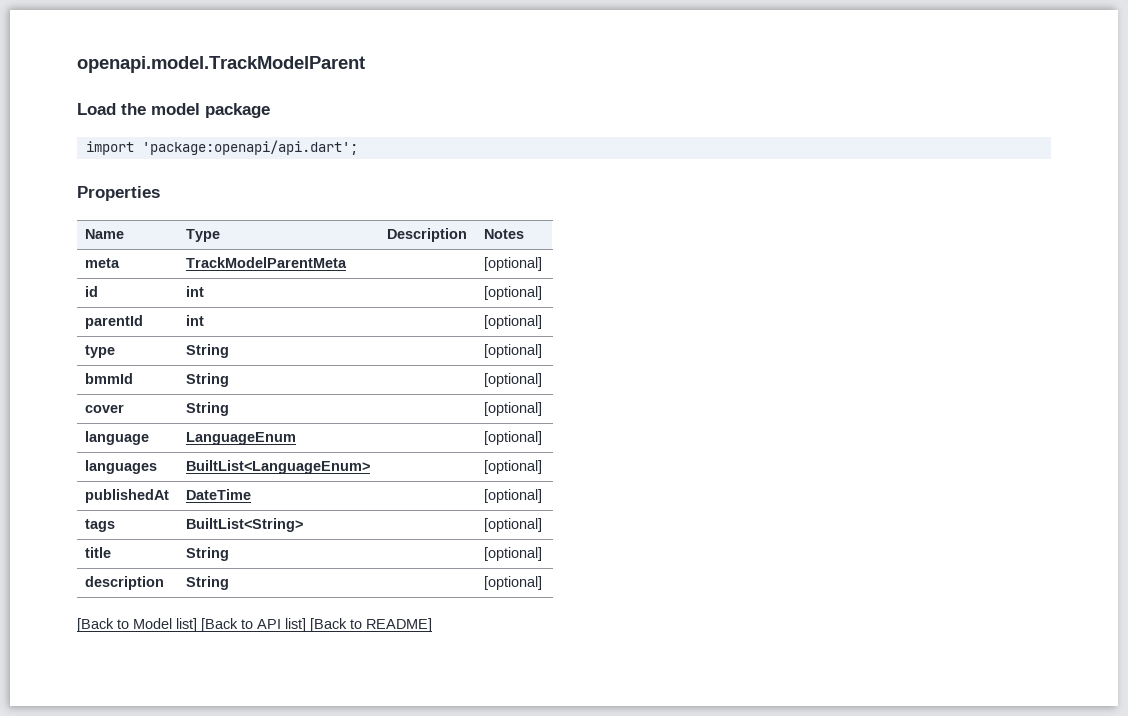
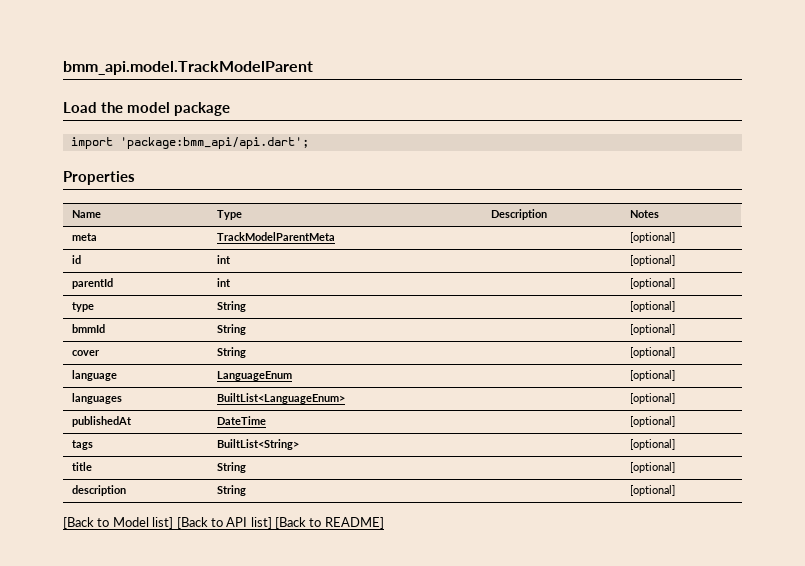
- openapi.model.TrackModelParent
+ bmm_api.model.TrackModelParent
- import 'package:openapi/api.dart';
+ import 'package:bmm_api/api.dart';

